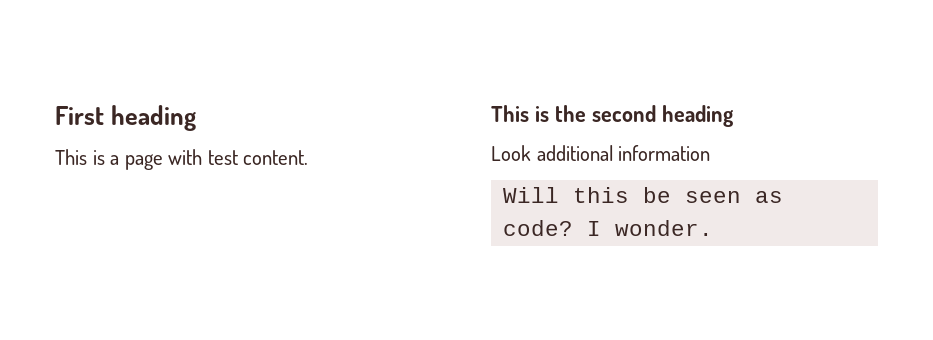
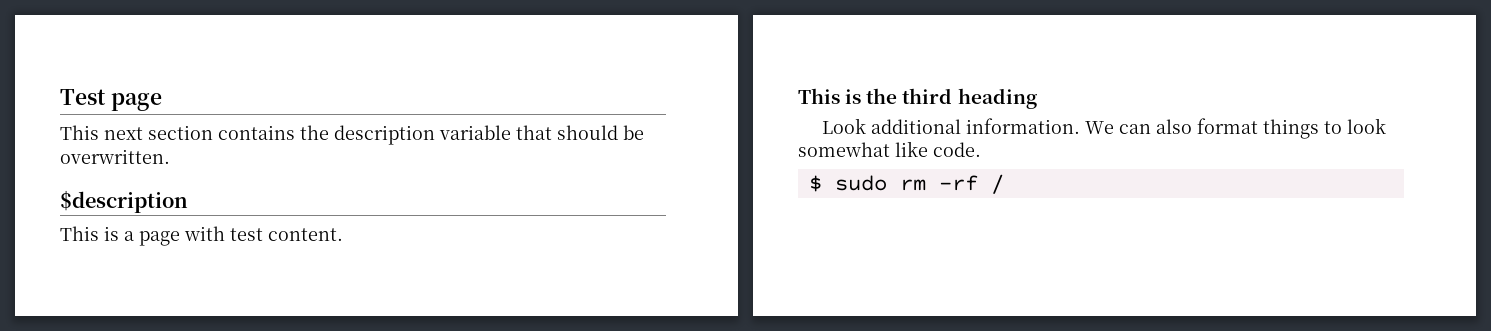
- First heading
+ Test page
+ This next section contains the description variable that should be overwritten.
+ $description
- This is the second heading
+ This is the third heading
- Look additional information
- Will this be seen as code? I wonder.
+ Look additional information. We can also format things to look somewhat like code.
+ $ sudo rm -rf /

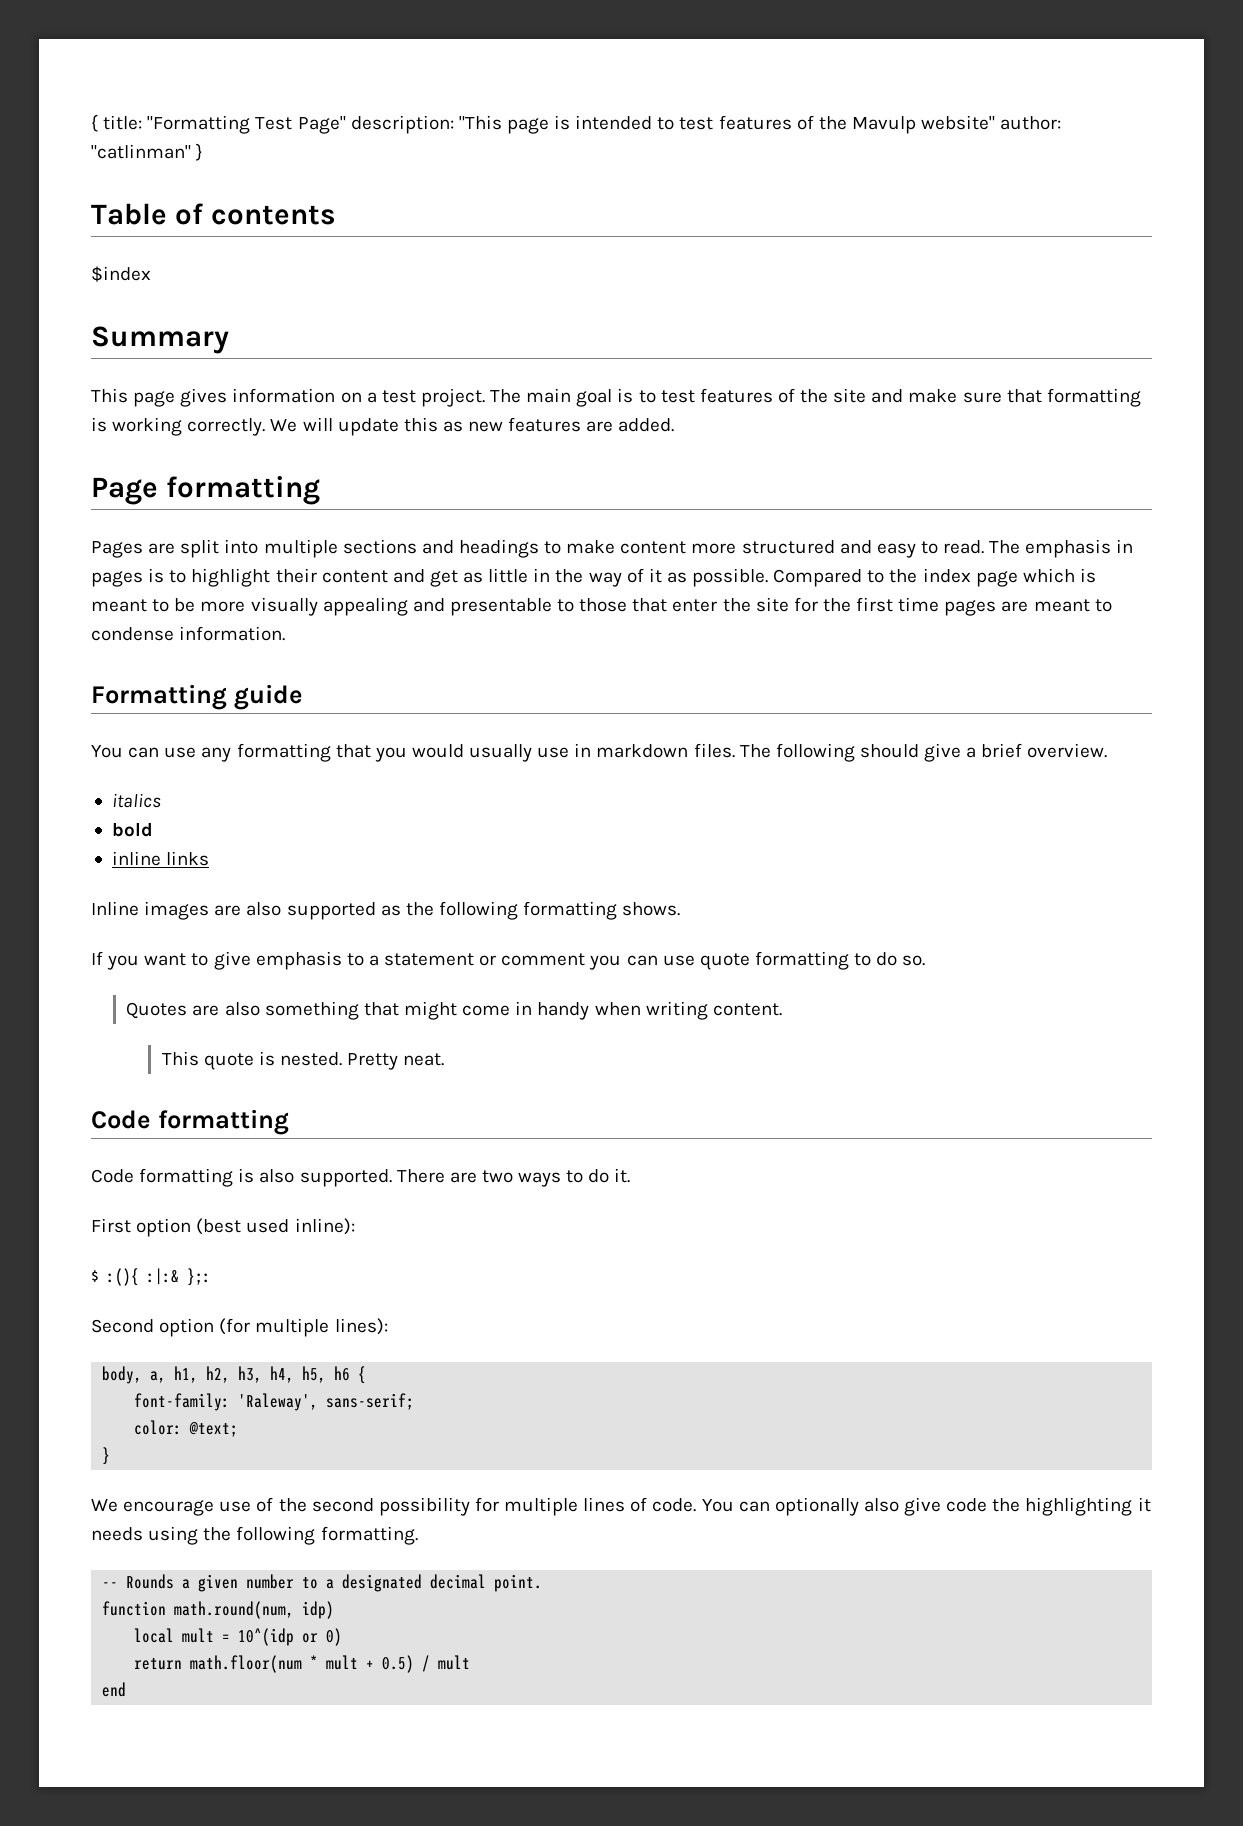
- Test page
- This next section contains the description variable that should be overwritten.
- $description
- This is a page with test content.
- This is the third heading
- Look additional information. We can also format things to look somewhat like code.
- $ sudo rm -rf /
+ { title: "Formatting Test Page" description: "This page is intended to test features of the Mavulp website" author: "catlinman" }
+ Table of contents
+ $index
+ Summary
+ This page gives information on a test project. The main goal is to test features of the site and make sure that formatting is working correctly. We will update this as new features are added.
+ Page formatting
+ Pages are split into multiple sections and headings to make content more structured and easy to read. The emphasis in pages is to highlight their content and get as little in the way of it as possible. Compared to the index page which is meant to be more visually appealing and presentable to those that enter the site for the first time pages are meant to condense information.
+ Formatting guide
+ You can use any formatting that you would usually use in markdown files. The following should give a brief overview.
+ italics
+ bold
+ inline links
+ Inline images are also supported as the following formatting shows.
+ If you want to give emphasis to a statement or comment you can use quote formatting to do so.
+ Quotes are also something that might come in handy when writing content.
+ This quote is nested. Pretty neat.
+ Code formatting
+ Code formatting is also supported. There are two ways to do it.
+ First option (best used inline):
+ $ :(){ :|:& };:
+ Second option (for multiple lines):
+ body, a, h1, h2, h3, h4, h5, h6 {
+ font-family: 'Raleway', sans-serif;
+ color: @text;
+ }
+ We encourage use of the second possibility for multiple lines of code. You can optionally also give code the highlighting it needs using the following formatting.
+ -- Rounds a given number to a designated decimal point.
+ function math.round(num, idp)
+ local mult = 10^(idp or 0)
+ return math.floor(num * mult + 0.5) / mult
+ end

